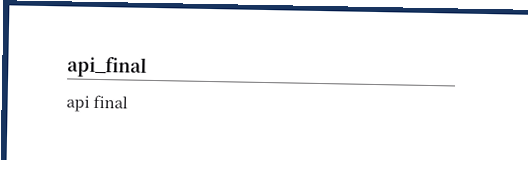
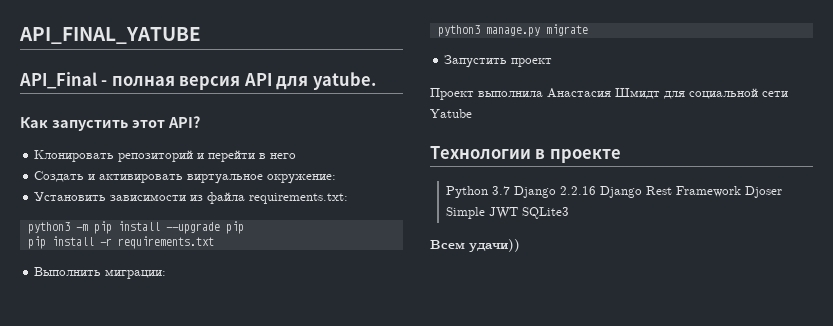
- api_final
- api final
+ API_FINAL_YATUBE
+ API_Final - полная версия API для yatube.
+ Как запустить этот API?
+ Клонировать репозиторий и перейти в него
+ Cоздать и активировать виртуальное окружение:
+ Установить зависимости из файла requirements.txt:
+ python3 -m pip install --upgrade pip
+ pip install -r requirements.txt
+ Выполнить миграции:
+ python3 manage.py migrate
+ Запустить проект
+ Проект выполнила Анастасия Шмидт для социальной сети Yatube
+ Технологии в проекте
+ Python 3.7 Django 2.2.16 Django Rest Framework Djoser Simple JWT SQLite3
+ Всем удачи))

